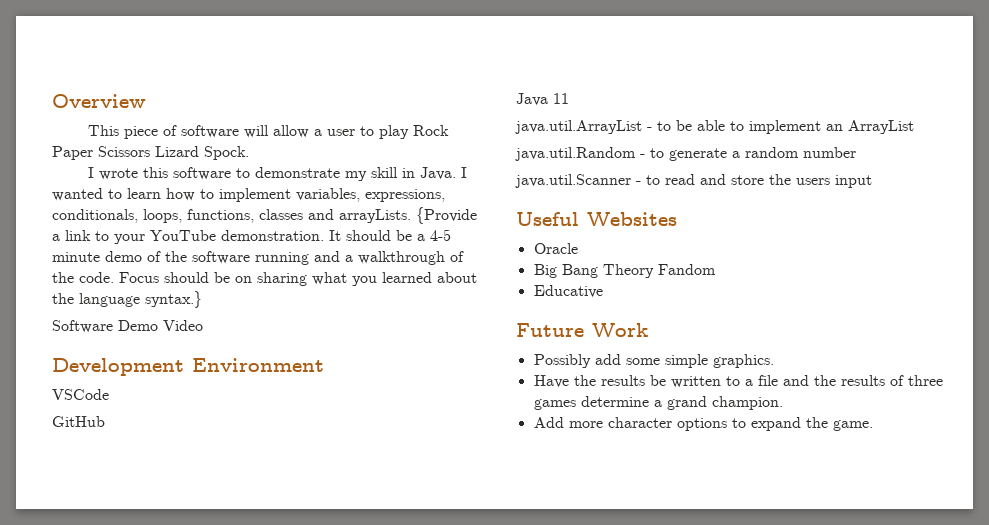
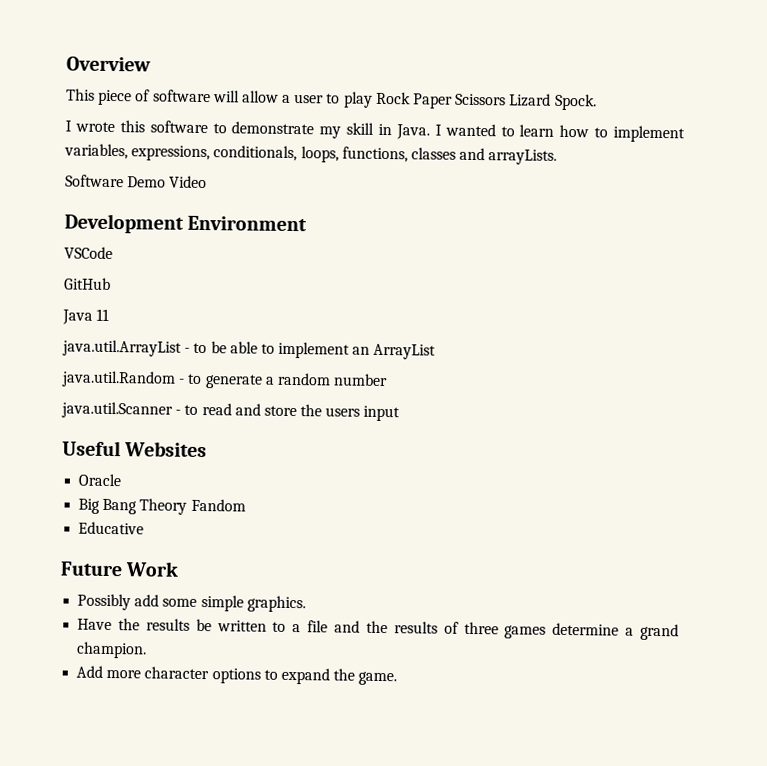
- {Provide a link to your YouTube demonstration. It should be a 4-5 minute demo of the software running and a walkthrough of the code. Focus should be on sharing what you learned about the language syntax.}

